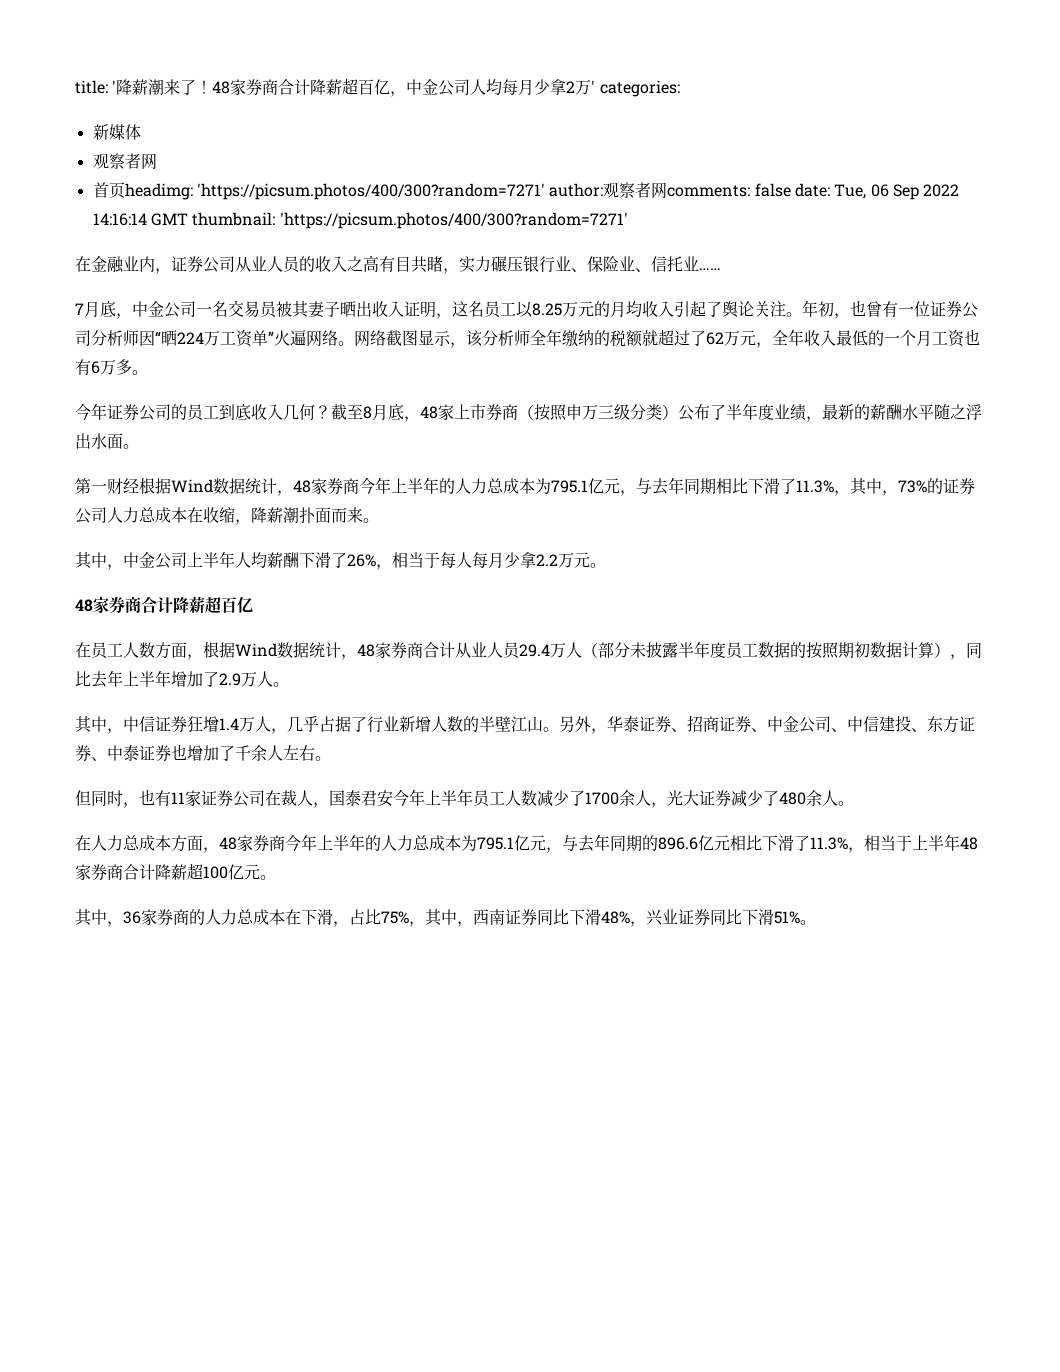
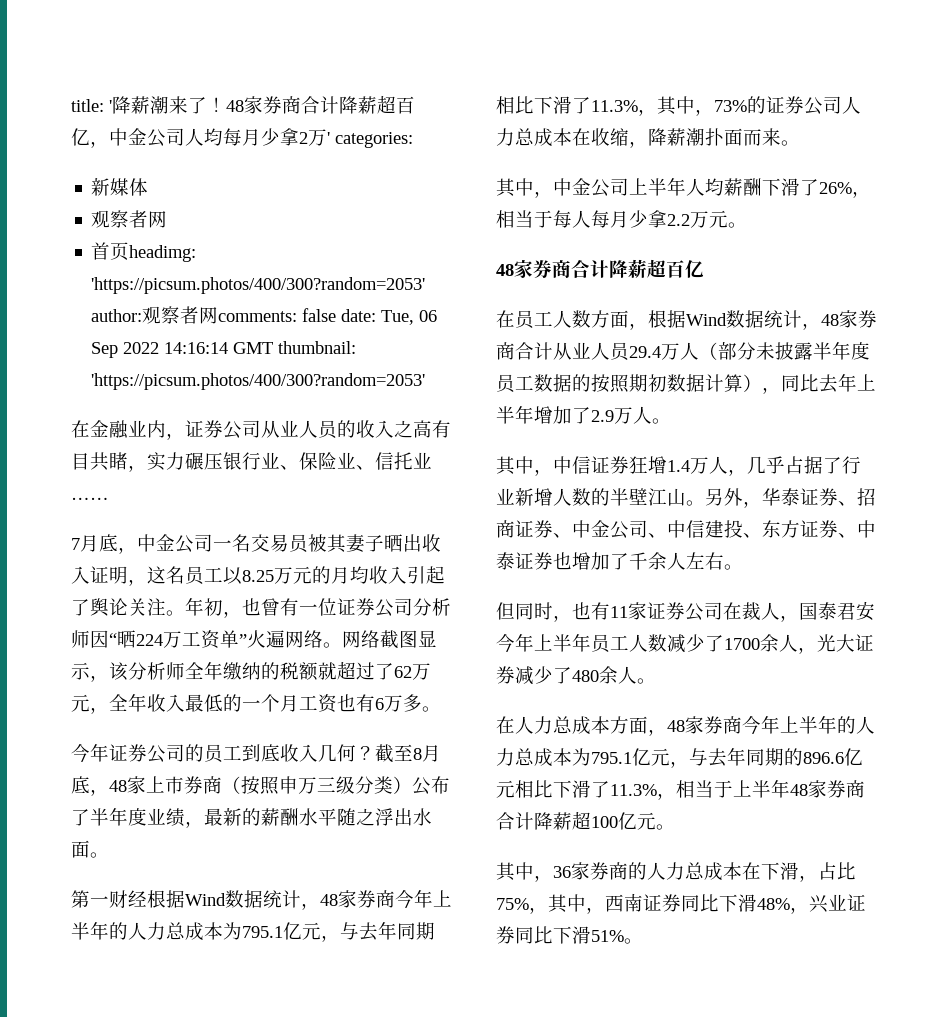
- 首页headimg: 'https://picsum.photos/400/300?random=7271' author:观察者网comments: false date: Tue, 06 Sep 2022 14:16:14 GMT thumbnail: 'https://picsum.photos/400/300?random=7271'
+ 首页headimg: 'https://picsum.photos/400/300?random=2053' author:观察者网comments: false date: Tue, 06 Sep 2022 14:16:14 GMT thumbnail: 'https://picsum.photos/400/300?random=2053'

